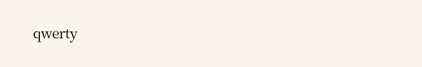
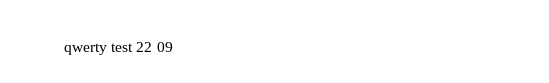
- qwerty
+ qwerty test 22 09

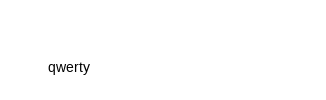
- qwerty test 22 09
+ qwerty

